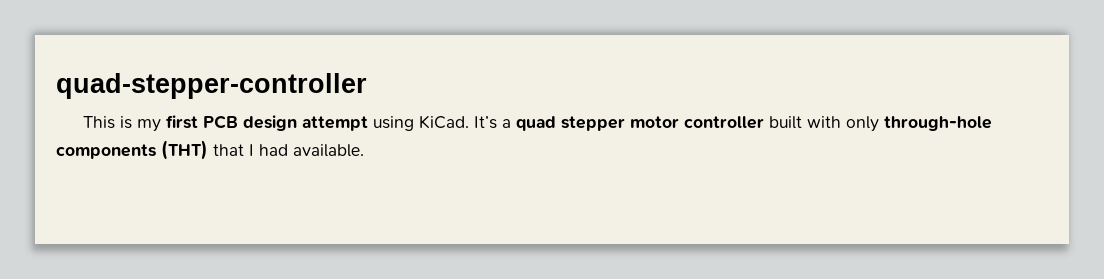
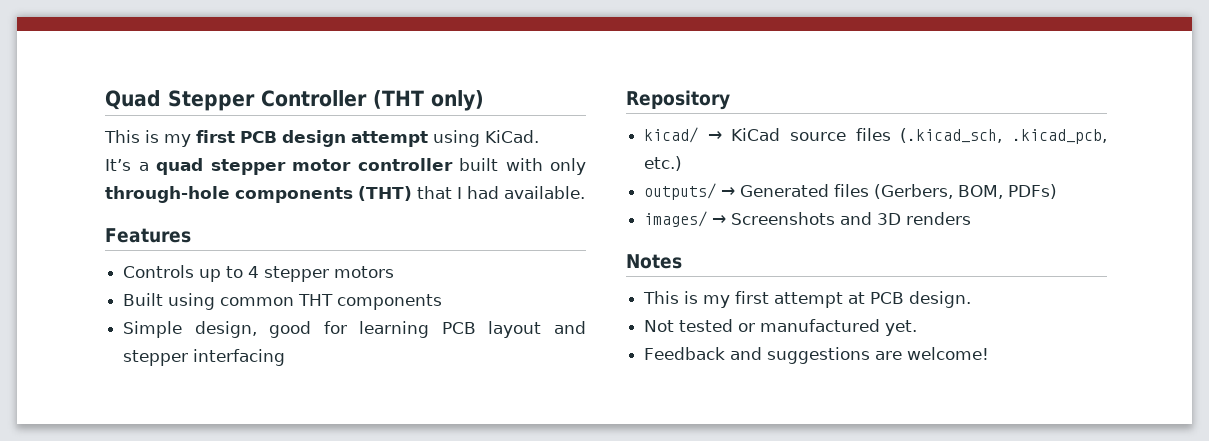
- quad-stepper-controller
+ Quad Stepper Controller (THT only)
- This is my first PCB design attempt using KiCad. It’s a quad stepper motor controller built with only through-hole components (THT) that I had available.
+ This is my first PCB design attempt using KiCad.
+ It’s a quad stepper motor controller built with only through-hole components (THT) that I had available.
+ Features
+ Controls up to 4 stepper motors
+ Built using common THT components
+ Simple design, good for learning PCB layout and stepper interfacing
+ Repository
+ kicad/ → KiCad source files (.kicad_sch, .kicad_pcb, etc.)
+ outputs/ → Generated files (Gerbers, BOM, PDFs)
+ images/ → Screenshots and 3D renders
+ Notes
+ This is my first attempt at PCB design.
+ Not tested or manufactured yet.
+ Feedback and suggestions are welcome!

